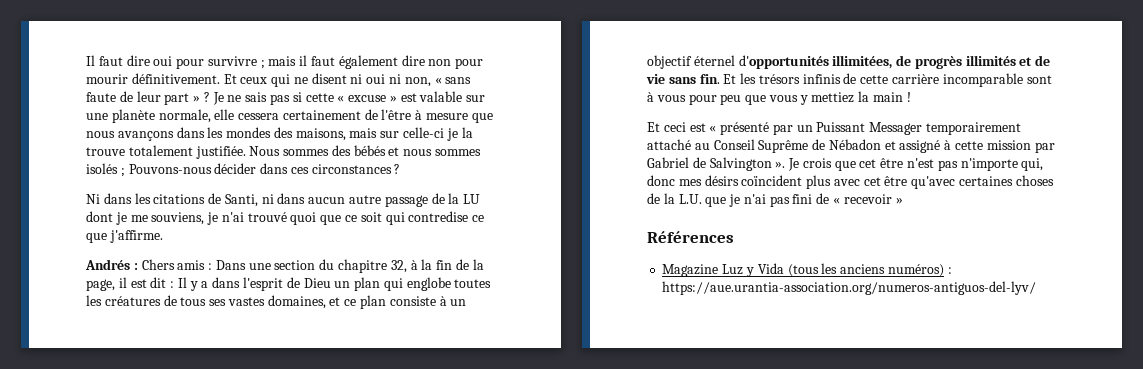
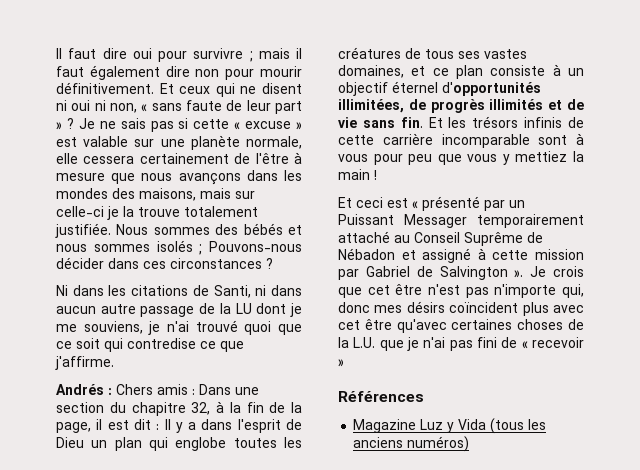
- Magazine Luz y Vida (tous les anciens numéros) : https://aue.urantia-association.org/numeros-antiguos-del-lyv/
+ Magazine Luz y Vida (tous les anciens numéros)

